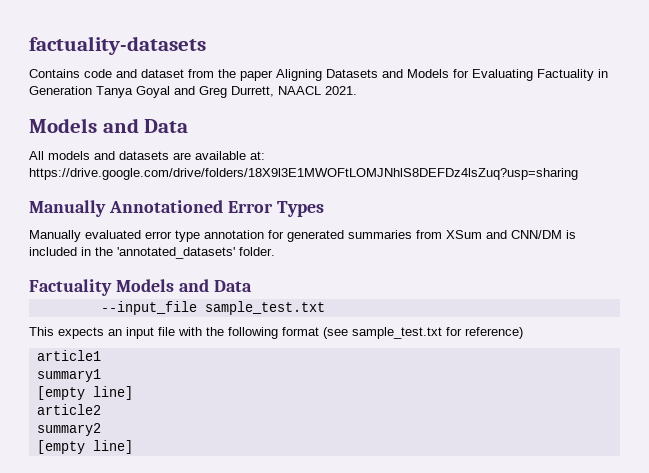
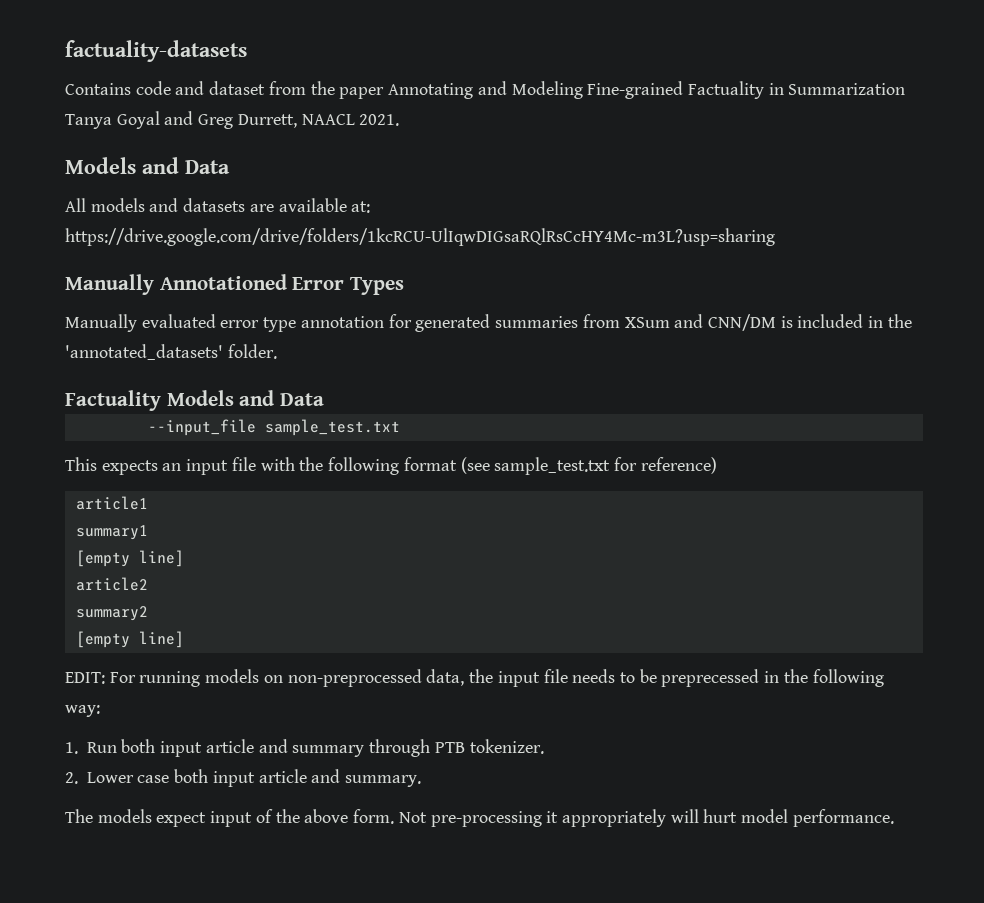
- Contains code and dataset from the paper Aligning Datasets and Models for Evaluating Factuality in Generation Tanya Goyal and Greg Durrett, NAACL 2021.
+ Contains code and dataset from the paper Annotating and Modeling Fine-grained Factuality in Summarization Tanya Goyal and Greg Durrett, NAACL 2021.
- All models and datasets are available at: https://drive.google.com/drive/folders/18X9l3E1MWOFtLOMJNhlS8DEFDz4lsZuq?usp=sharing
+ All models and datasets are available at: https://drive.google.com/drive/folders/1kcRCU-UlIqwDIGsaRQlRsCcHY4Mc-m3L?usp=sharing
+ EDIT: For running models on non-preprocessed data, the input file needs to be preprecessed in the following way:
+ 1. Run both input article and summary through PTB tokenizer.
+ 2. Lower case both input article and summary.
+ The models expect input of the above form. Not pre-processing it appropriately will hurt model performance.

